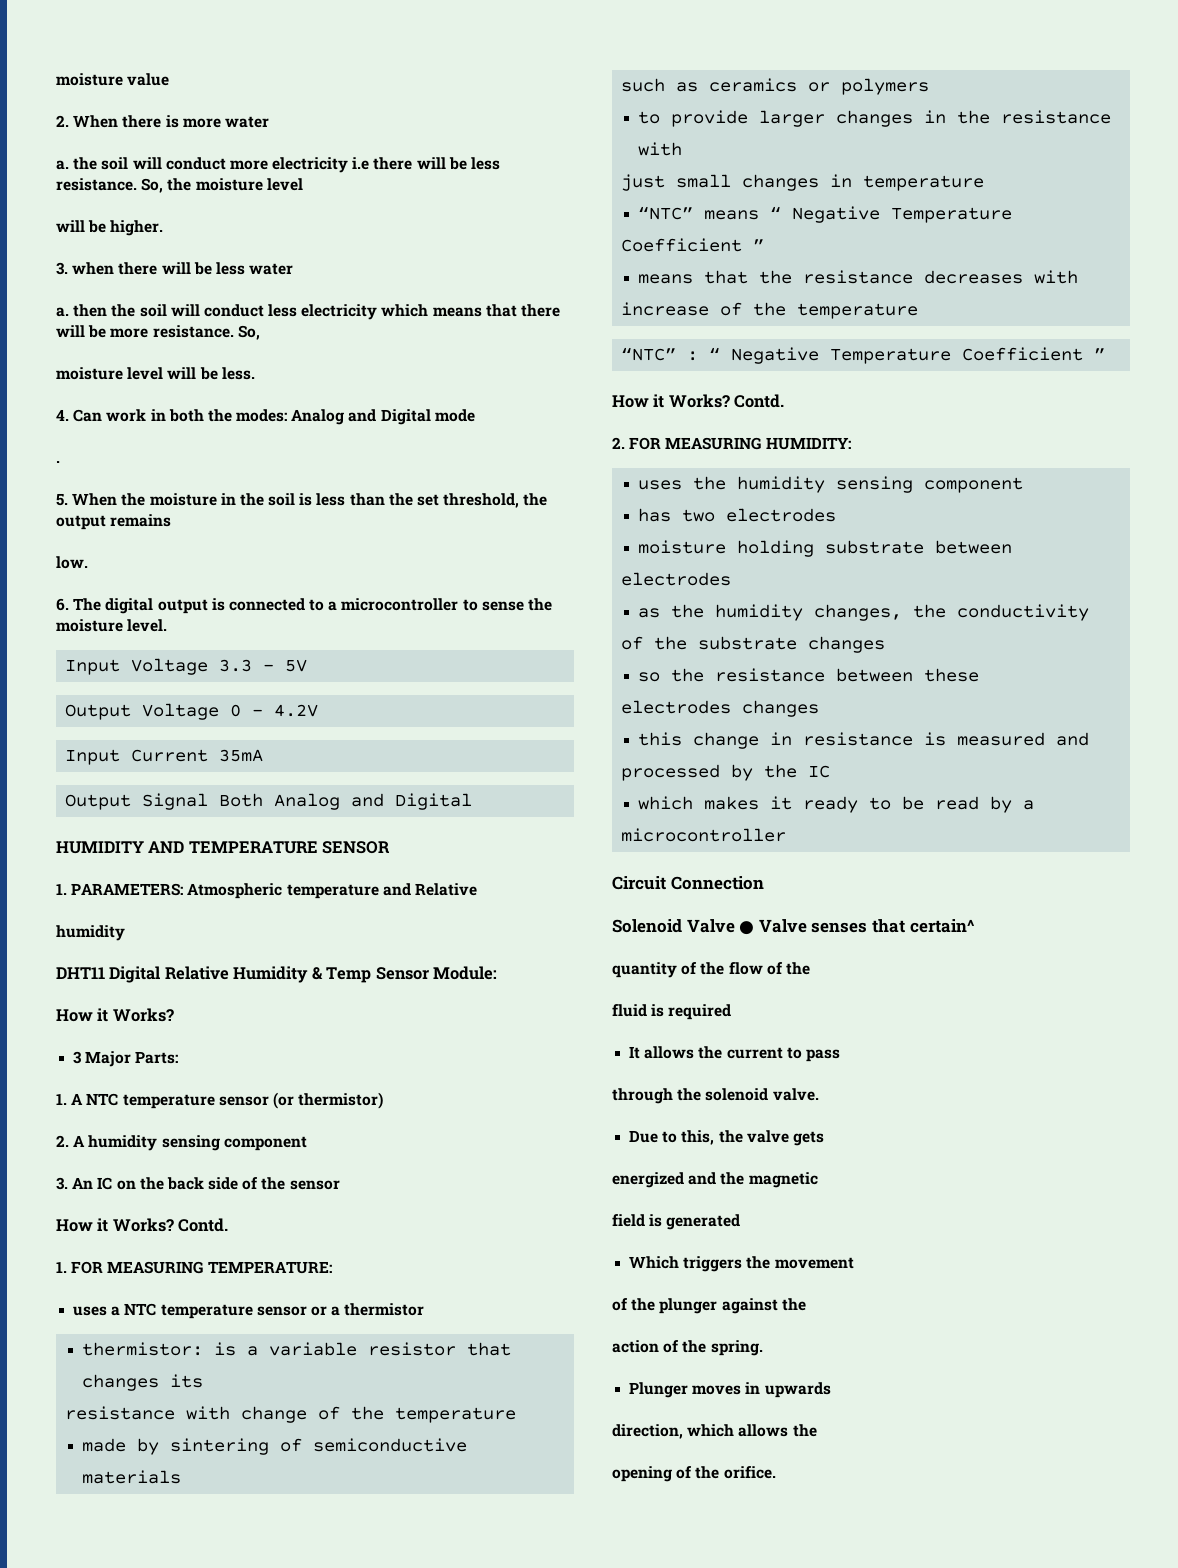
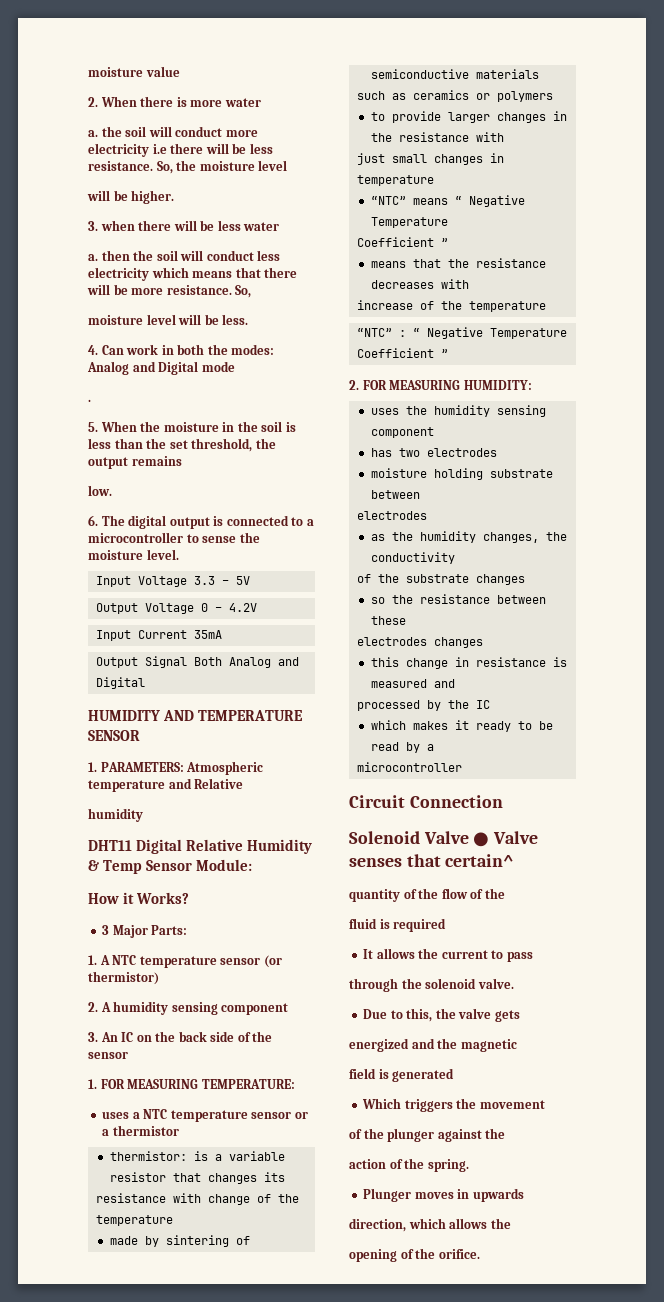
  3. An IC on the back side of the sensor
- How it Works? Contd.
  “NTC” : “ Negative Temperature Coefficient ”
- How it Works? Contd.

